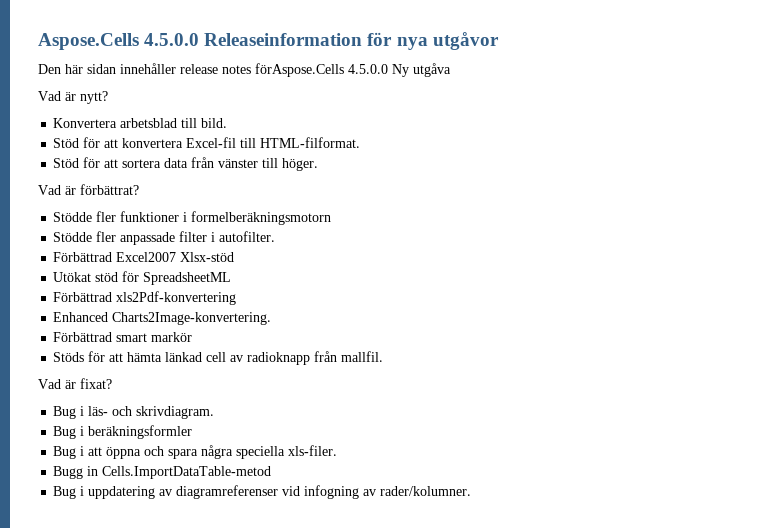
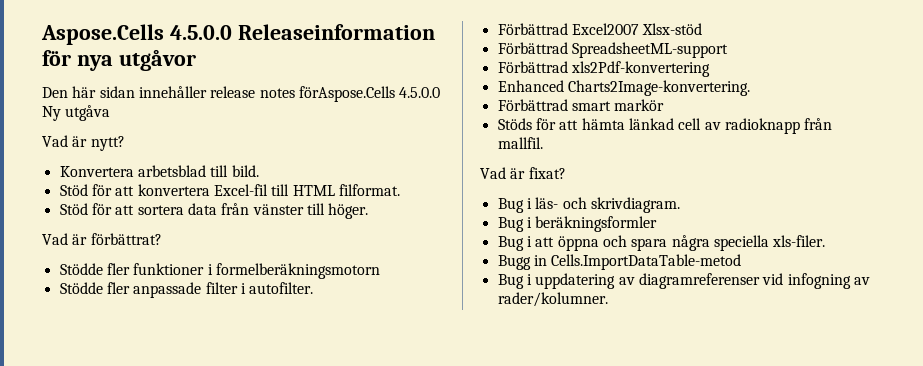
- Stöd för att konvertera Excel-fil till HTML-filformat.
+ Stöd för att konvertera Excel-fil till HTML filformat.
- Utökat stöd för SpreadsheetML
+ Förbättrad SpreadsheetML-support

